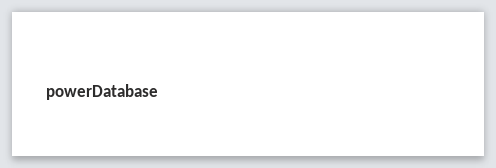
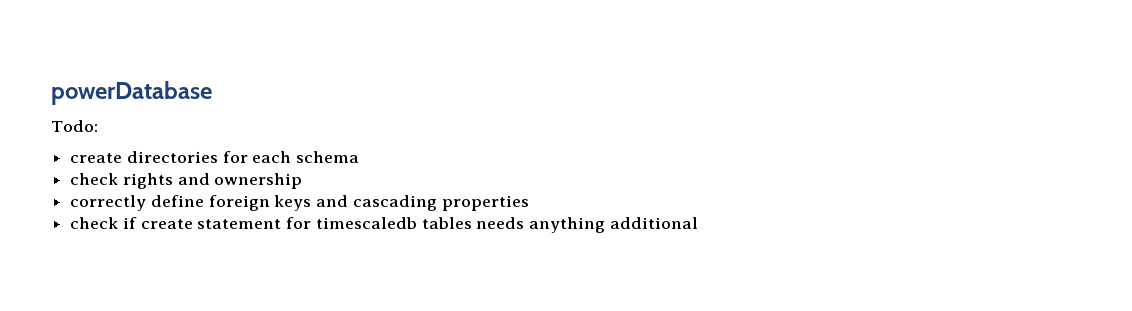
+ Todo:
+ create directories for each schema
+ check rights and ownership
+ correctly define foreign keys and cascading properties
+ check if create statement for timescaledb tables needs anything additional

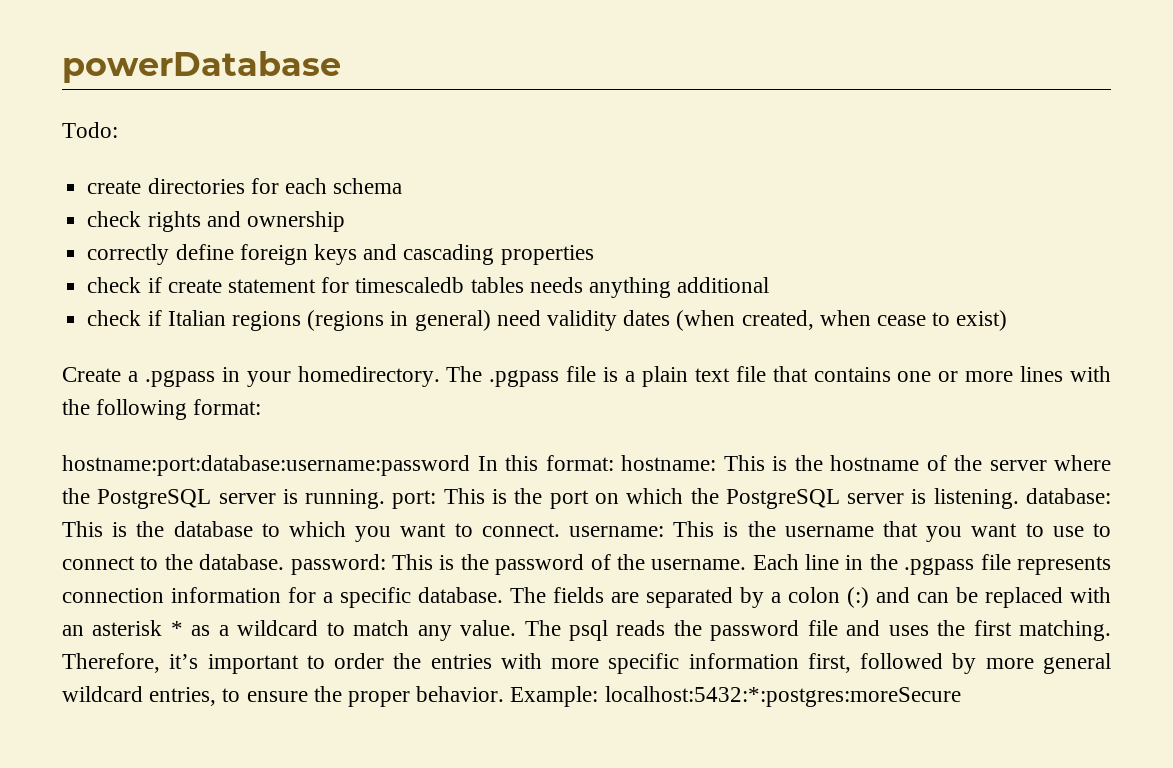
+ check if Italian regions (regions in general) need validity dates (when created, when cease to exist)
+ Create a .pgpass in your homedirectory. The .pgpass file is a plain text file that contains one or more lines with the following format:
+ hostname:port:database:username:password In this format: hostname: This is the hostname of the server where the PostgreSQL server is running. port: This is the port on which the PostgreSQL server is listening. database: This is the database to which you want to connect. username: This is the username that you want to use to connect to the database. password: This is the password of the username. Each line in the .pgpass file represents connection information for a specific database. The fields are separated by a colon (:) and can be replaced with an asterisk * as a wildcard to match any value. The psql reads the password file and uses the first matching. Therefore, it’s important to order the entries with more specific information first, followed by more general wildcard entries, to ensure the proper behavior. Example: localhost:5432:*:postgres:moreSecure

